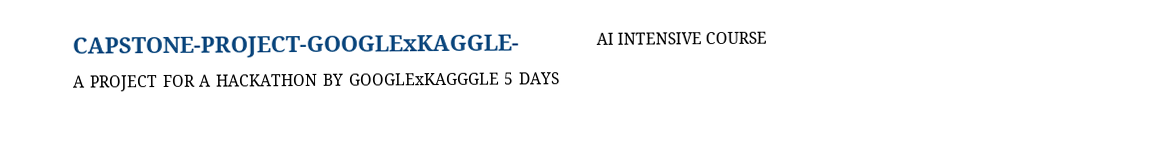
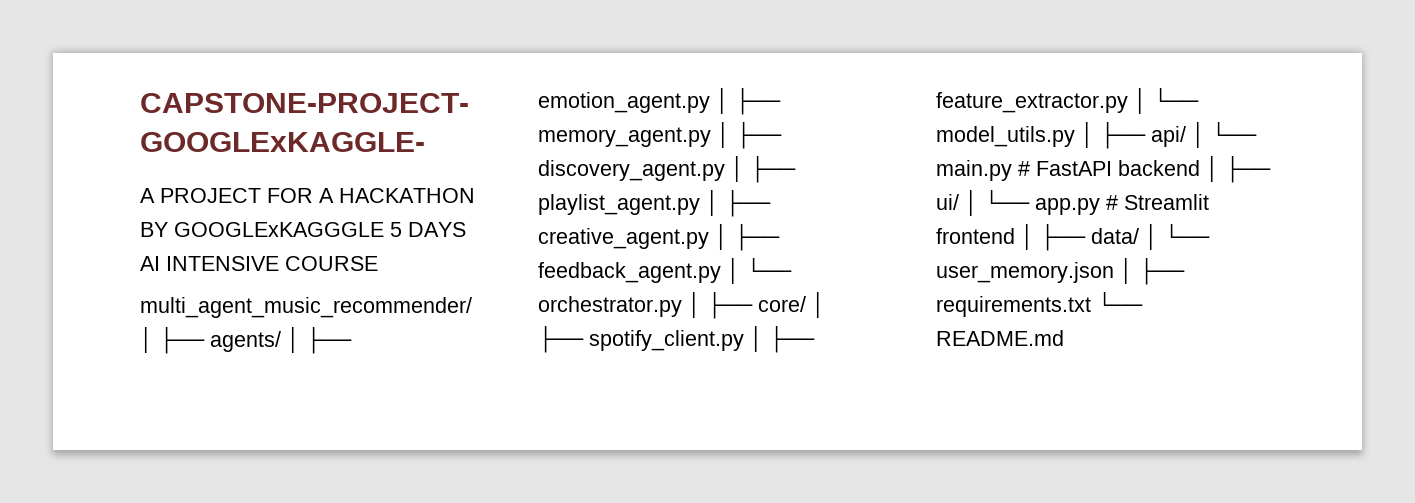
+ multi_agent_music_recommender/ │ ├── agents/ │ ├── emotion_agent.py │ ├── memory_agent.py │ ├── discovery_agent.py │ ├── playlist_agent.py │ ├── creative_agent.py │ ├── feedback_agent.py │ └── orchestrator.py │ ├── core/ │ ├── spotify_client.py │ ├── feature_extractor.py │ └── model_utils.py │ ├── api/ │ └── main.py # FastAPI backend │ ├── ui/ │ └── app.py # Streamlit frontend │ ├── data/ │ └── user_memory.json │ ├── requirements.txt └── README.md

